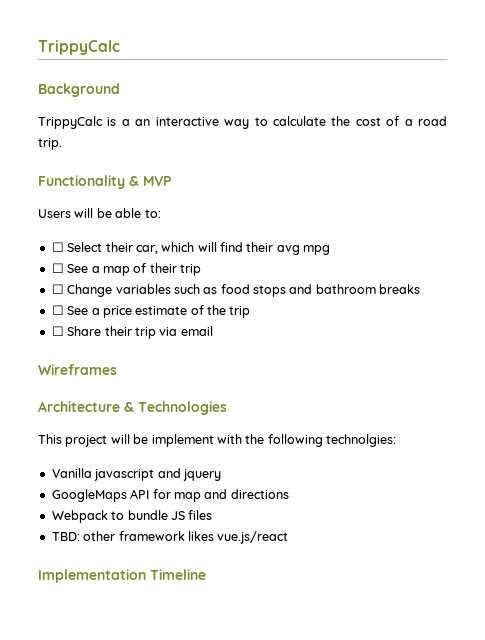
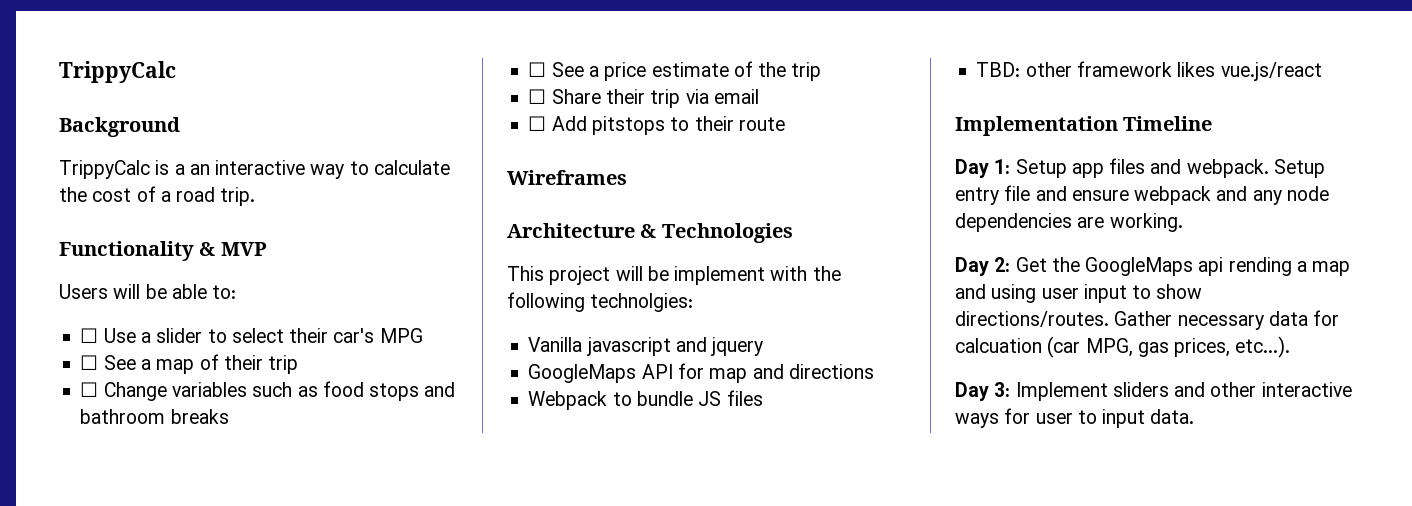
- ☐ Select their car, which will find their avg mpg
+ ☐ Use a slider to select their car's MPG
+ ☐ Add pitstops to their route
+ Day 1: Setup app files and webpack. Setup entry file and ensure webpack and any node dependencies are working.
+ Day 2: Get the GoogleMaps api rending a map and using user input to show directions/routes. Gather necessary data for calcuation (car MPG, gas prices, etc...).
+ Day 3: Implement sliders and other interactive ways for user to input data.

